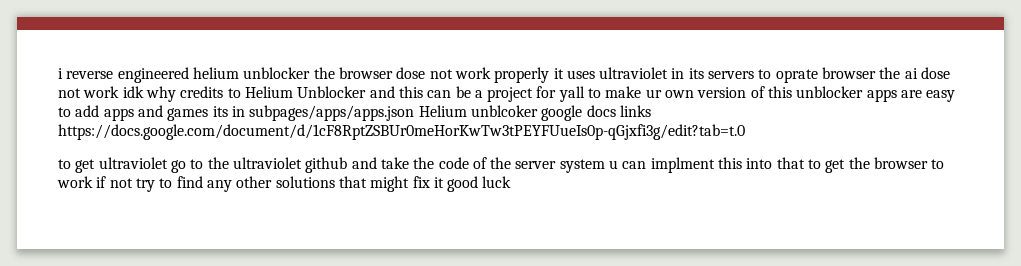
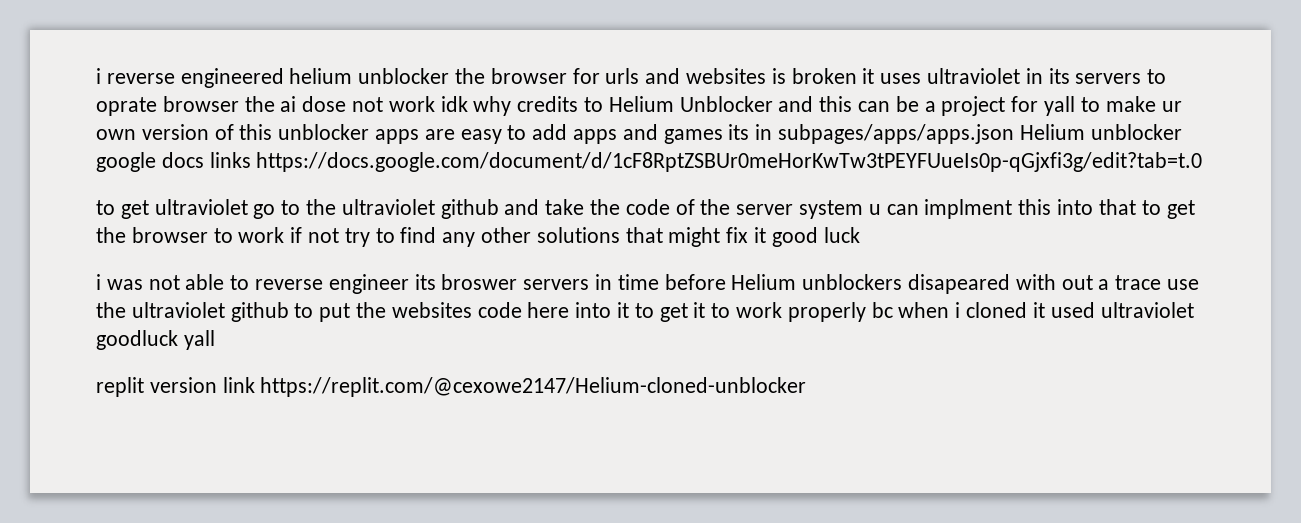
- i reverse engineered helium unblocker the browser dose not work properly it uses ultraviolet in its servers to oprate browser the ai dose not work idk why credits to Helium Unblocker and this can be a project for yall to make ur own version of this unblocker apps are easy to add apps and games its in subpages/apps/apps.json Helium unblcoker google docs links https://docs.google.com/document/d/1cF8RptZSBUr0meHorKwTw3tPEYFUueIs0p-qGjxfi3g/edit?tab=t.0
+ i reverse engineered helium unblocker the browser for urls and websites is broken it uses ultraviolet in its servers to oprate browser the ai dose not work idk why credits to Helium Unblocker and this can be a project for yall to make ur own version of this unblocker apps are easy to add apps and games its in subpages/apps/apps.json Helium unblocker google docs links https://docs.google.com/document/d/1cF8RptZSBUr0meHorKwTw3tPEYFUueIs0p-qGjxfi3g/edit?tab=t.0
+ i was not able to reverse engineer its broswer servers in time before Helium unblockers disapeared with out a trace use the ultraviolet github to put the websites code here into it to get it to work properly bc when i cloned it used ultraviolet goodluck yall
+ replit version link https://replit.com/@cexowe2147/Helium-cloned-unblocker

